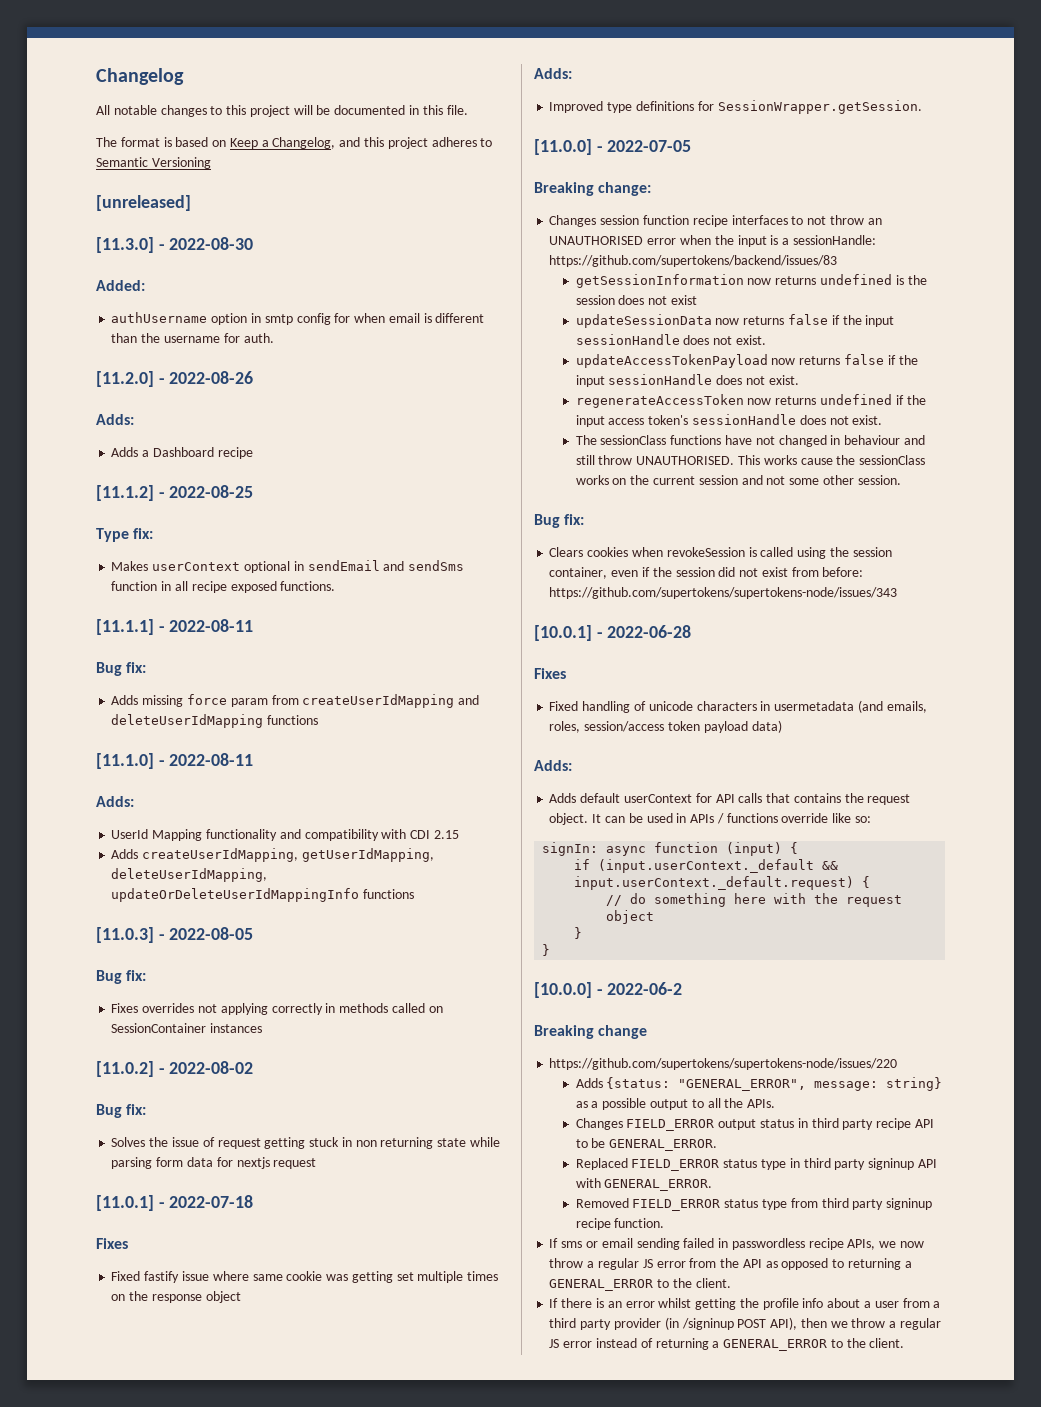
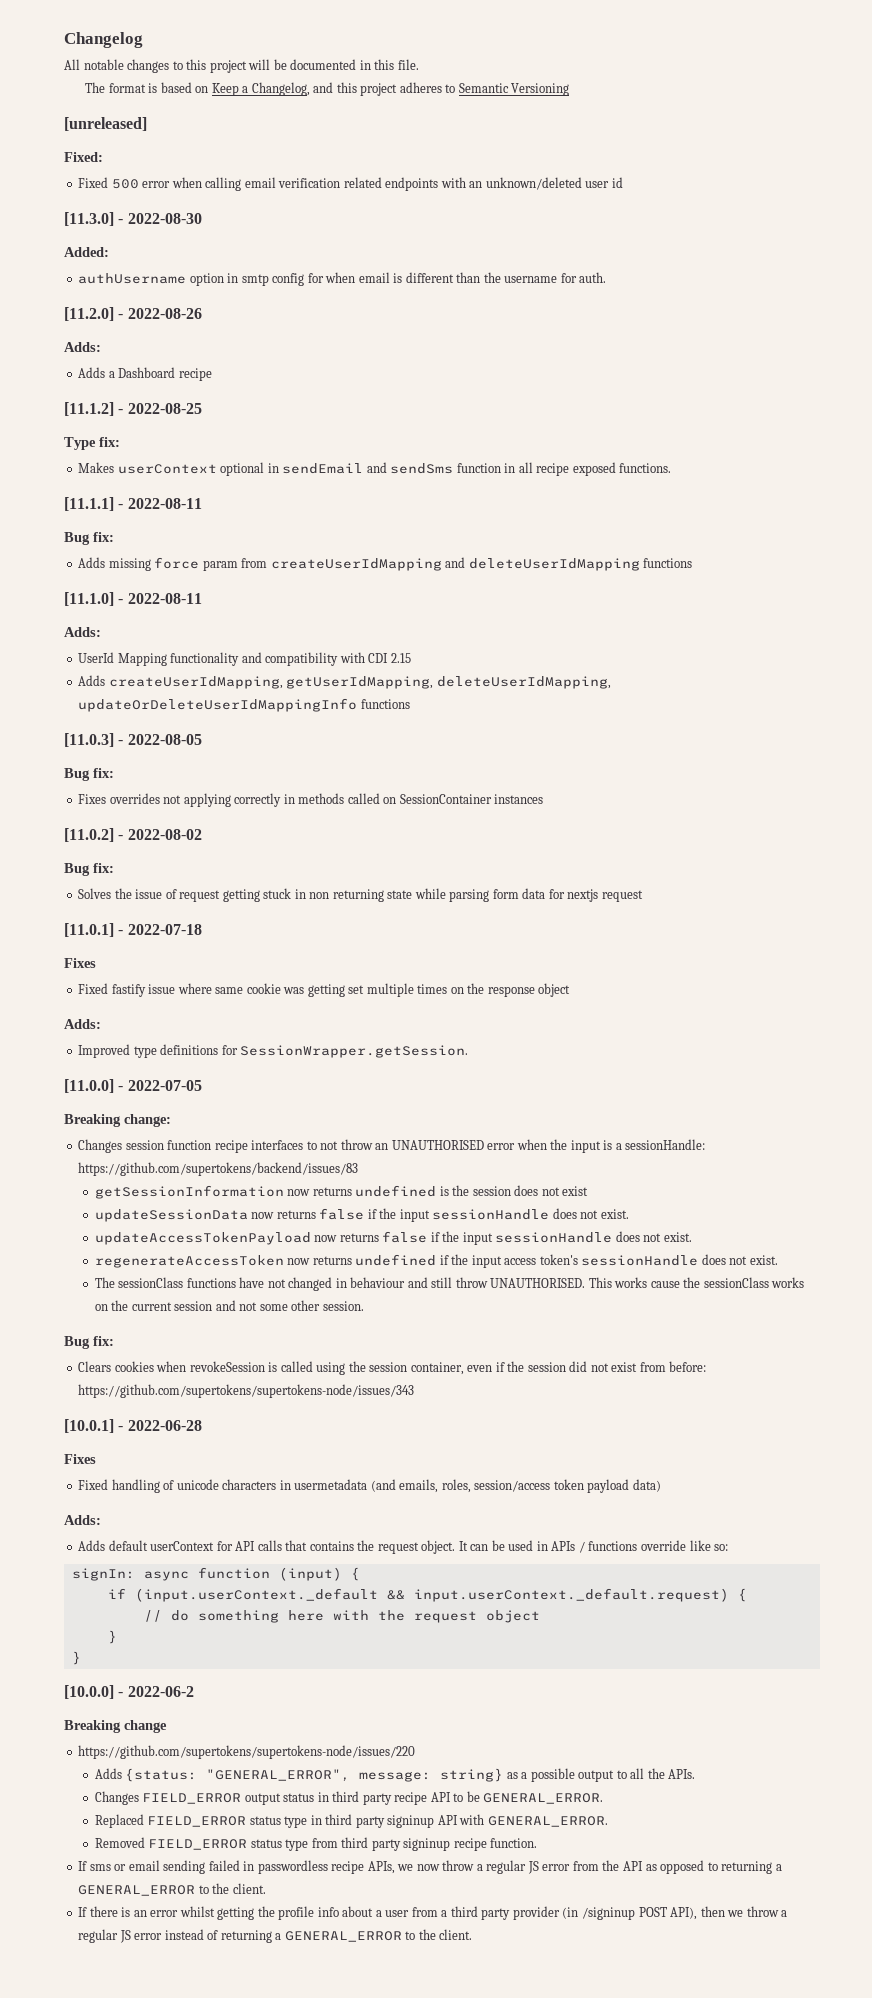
+ Fixed:
+ Fixed 500 error when calling email verification related endpoints with an unknown/deleted user id

